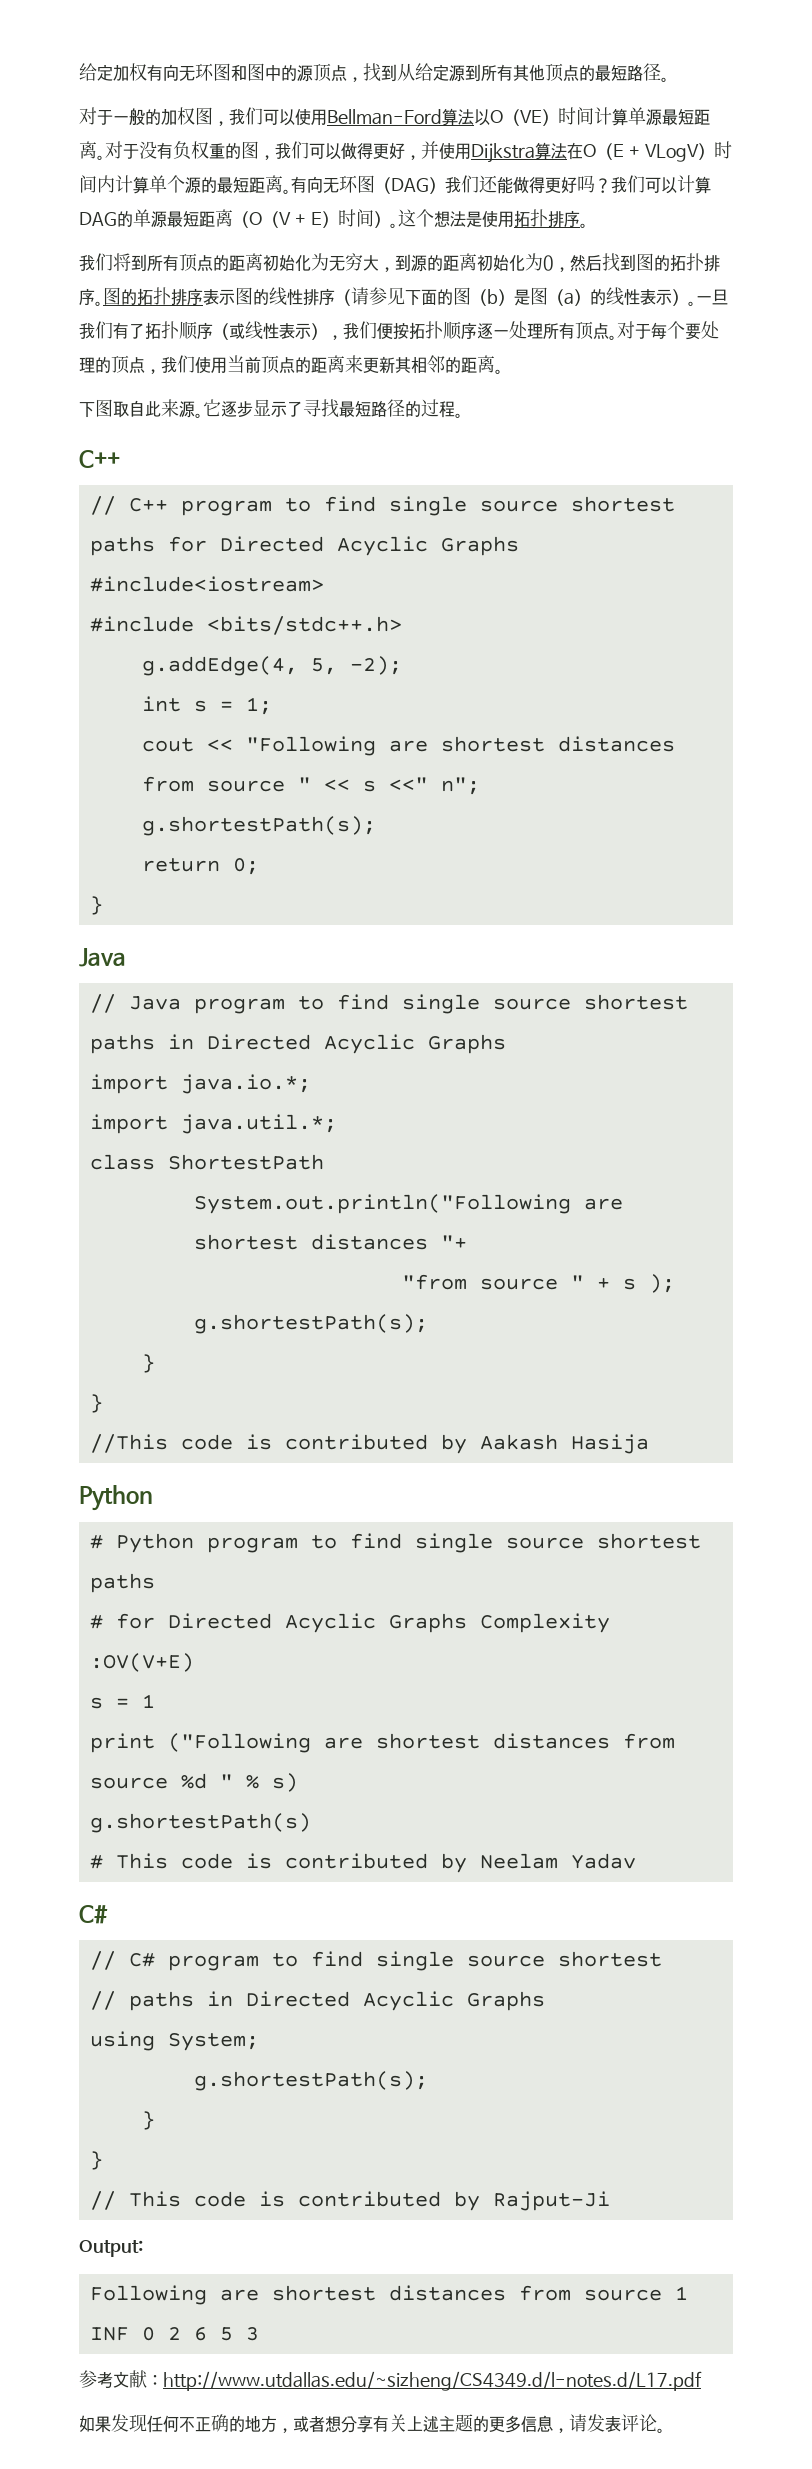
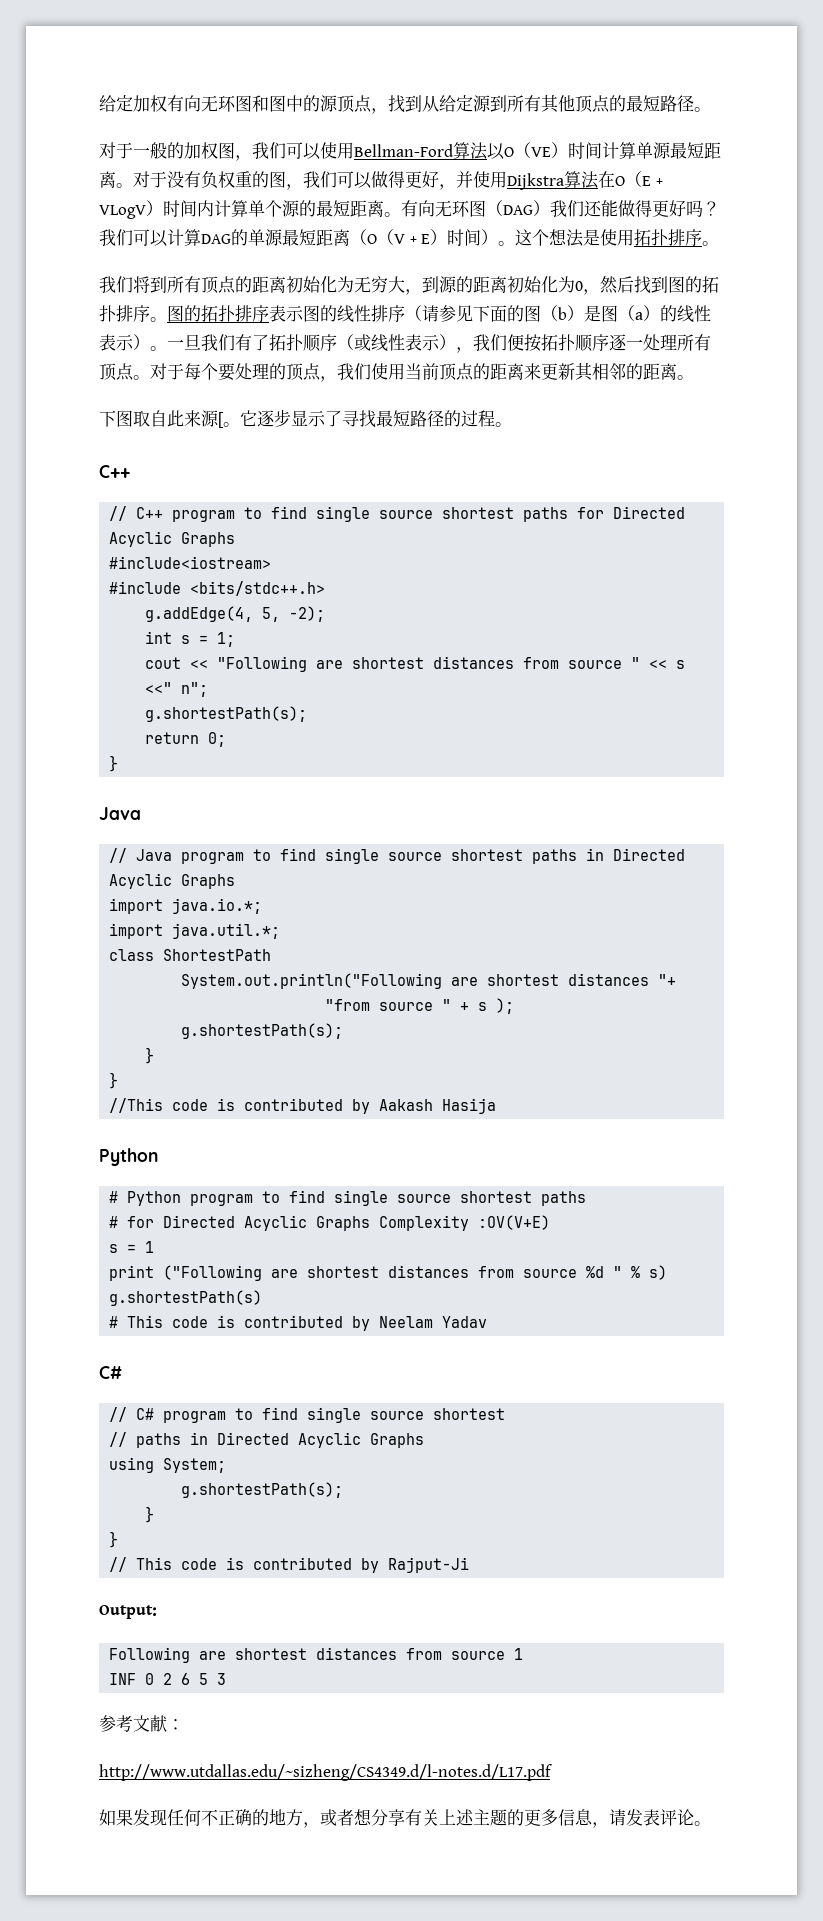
- 下图取自此来源。
+ 下图取自此来源[。
- 参考文献：http://www.utdallas.edu/~sizheng/CS4349.d/l-notes.d/L17.pdf
+ 参考文献：
+ http://www.utdallas.edu/~sizheng/CS4349.d/l-notes.d/L17.pdf

